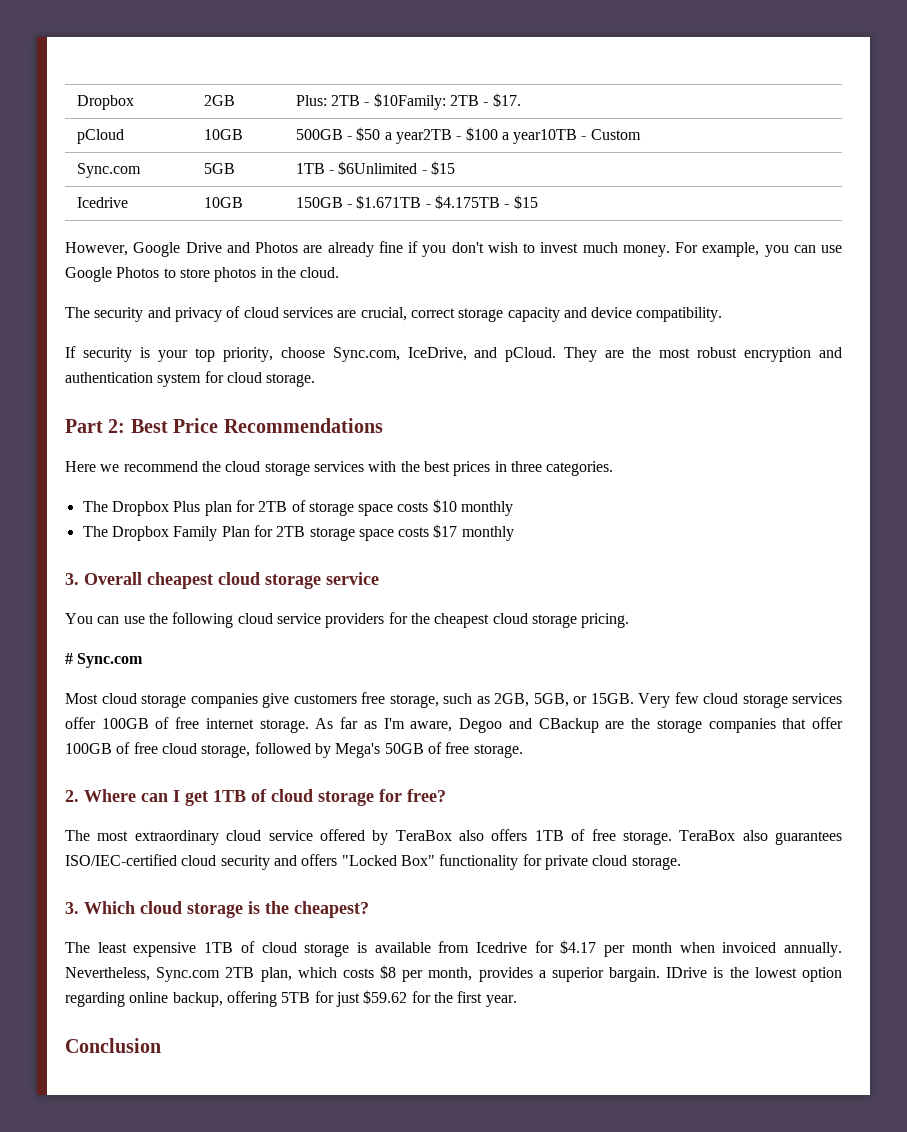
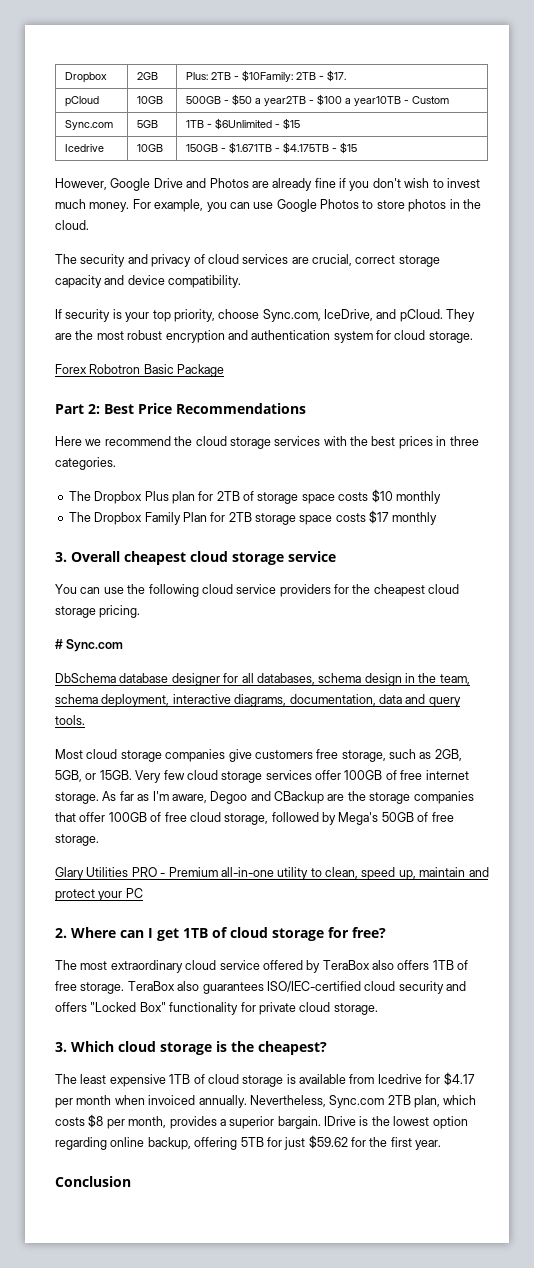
+ Forex Robotron Basic Package
+ DbSchema database designer for all databases, schema design in the team, schema deployment, interactive diagrams, documentation, data and query tools.
+ Glary Utilities PRO - Premium all-in-one utility to clean, speed up, maintain and protect your PC

